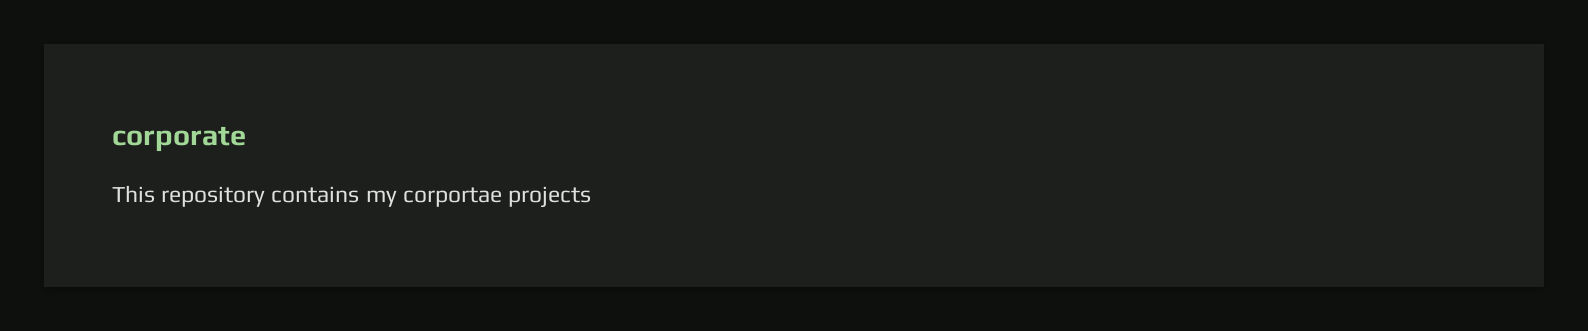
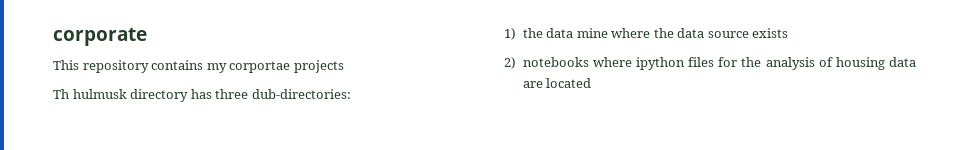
+ Th hulmusk directory has three dub-directories:
+ 1) the data mine where the data source exists
+ 2) notebooks where ipython files for the analysis of housing data are located

